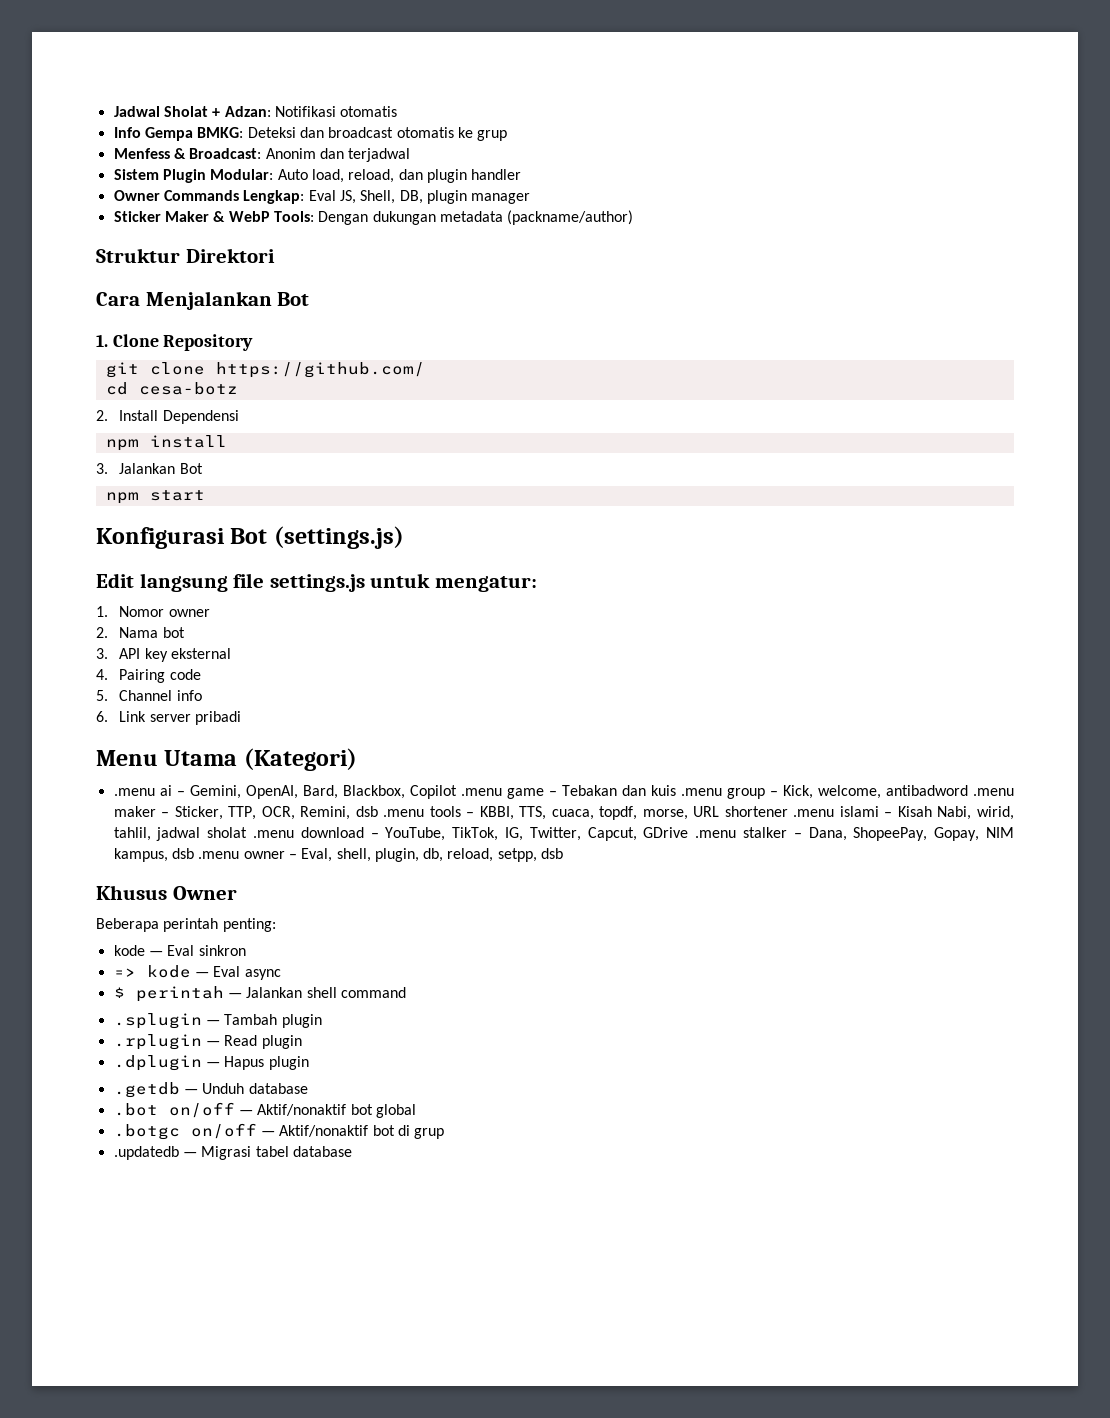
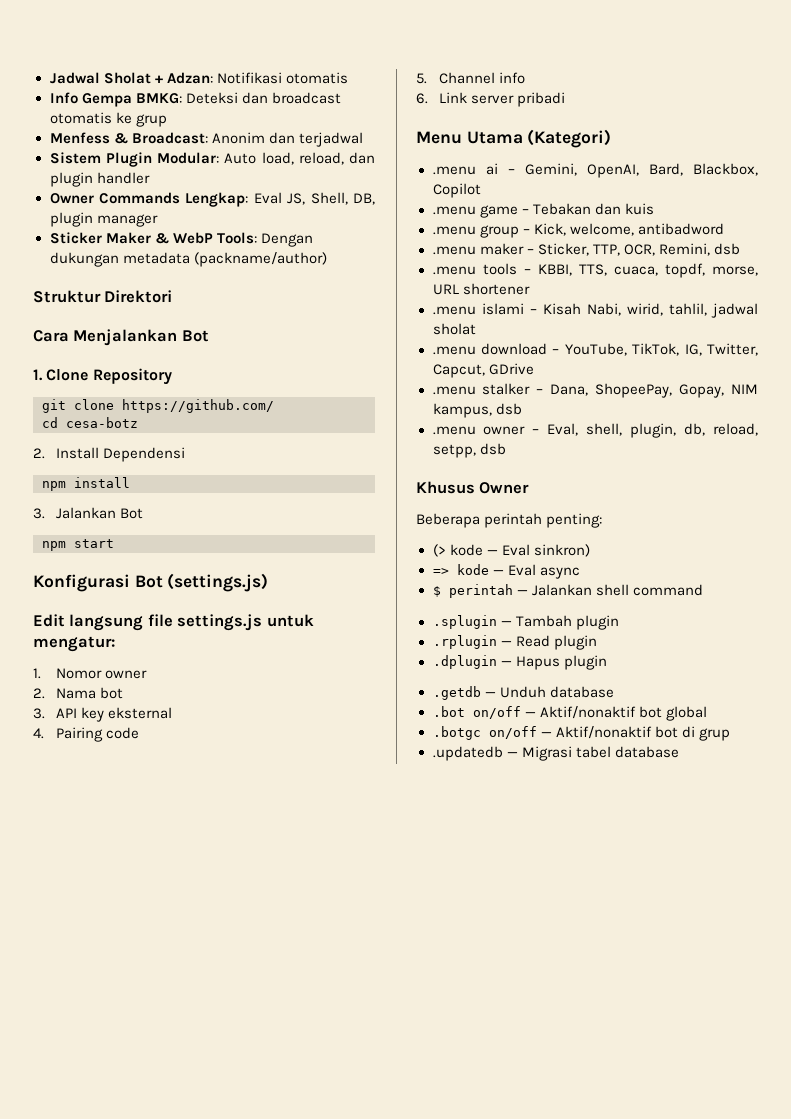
- .menu ai – Gemini, OpenAI, Bard, Blackbox, Copilot .menu game – Tebakan dan kuis .menu group – Kick, welcome, antibadword .menu maker – Sticker, TTP, OCR, Remini, dsb .menu tools – KBBI, TTS, cuaca, topdf, morse, URL shortener .menu islami – Kisah Nabi, wirid, tahlil, jadwal sholat .menu download – YouTube, TikTok, IG, Twitter, Capcut, GDrive .menu stalker – Dana, ShopeePay, Gopay, NIM kampus, dsb .menu owner – Eval, shell, plugin, db, reload, setpp, dsb
+ .menu ai – Gemini, OpenAI, Bard, Blackbox, Copilot
+ .menu game – Tebakan dan kuis
+ .menu group – Kick, welcome, antibadword
+ .menu maker – Sticker, TTP, OCR, Remini, dsb
+ .menu tools – KBBI, TTS, cuaca, topdf, morse, URL shortener
+ .menu islami – Kisah Nabi, wirid, tahlil, jadwal sholat
+ .menu download – YouTube, TikTok, IG, Twitter, Capcut, GDrive
+ .menu stalker – Dana, ShopeePay, Gopay, NIM kampus, dsb
+ .menu owner – Eval, shell, plugin, db, reload, setpp, dsb
- kode — Eval sinkron
+ (> kode — Eval sinkron)

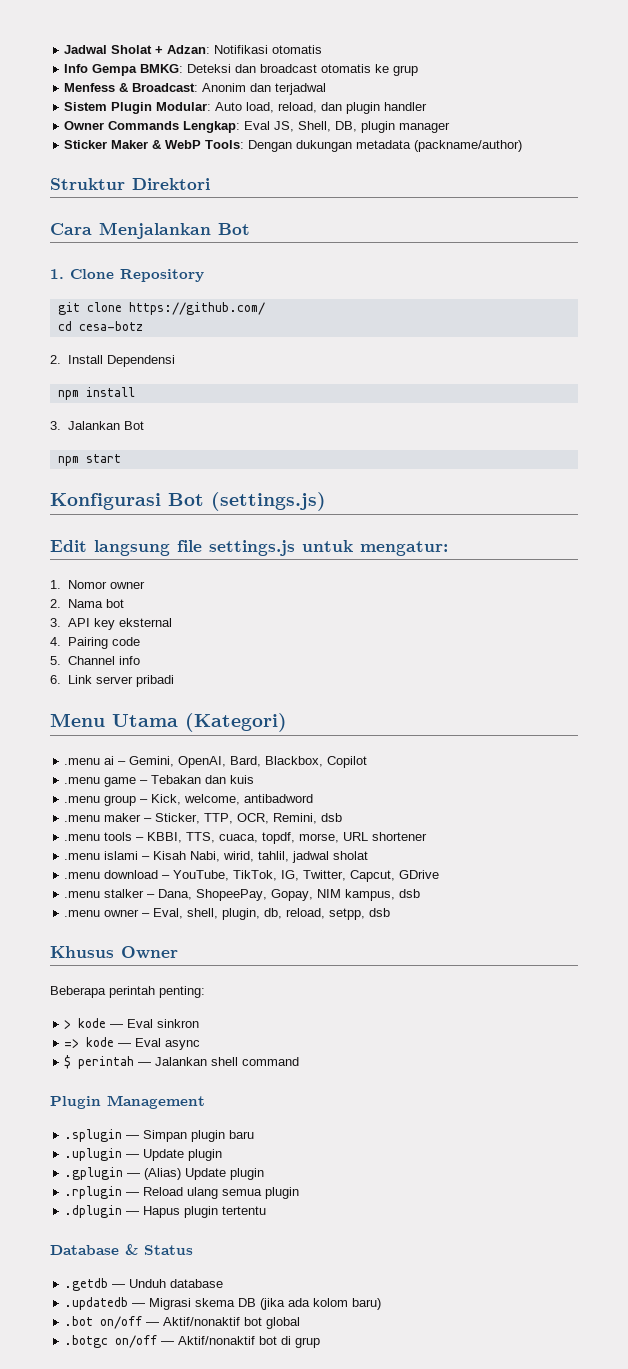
- (> kode — Eval sinkron)
+ > kode — Eval sinkron
+ Plugin Management
- .splugin — Tambah plugin
+ .splugin — Simpan plugin baru
+ .uplugin — Update plugin
+ .gplugin — (Alias) Update plugin
- .rplugin — Read plugin
+ .rplugin — Reload ulang semua plugin
- .dplugin — Hapus plugin
+ .dplugin — Hapus plugin tertentu
+ Database & Status
+ .updatedb — Migrasi skema DB (jika ada kolom baru)
- .updatedb — Migrasi tabel database

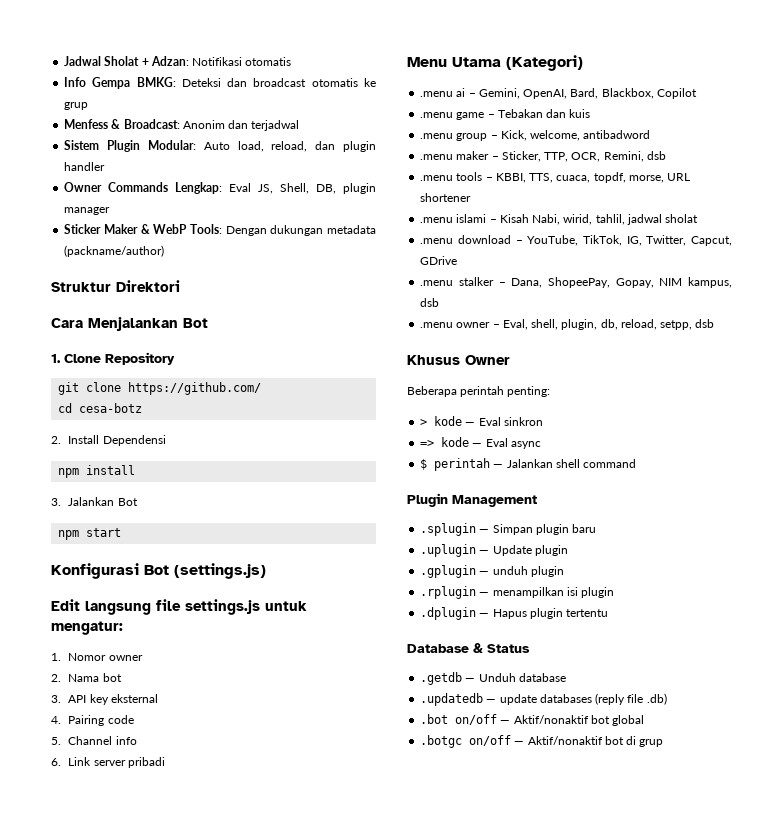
- .gplugin — (Alias) Update plugin
+ .gplugin — unduh plugin
- .rplugin — Reload ulang semua plugin
+ .rplugin — menampilkan isi plugin
- .updatedb — Migrasi skema DB (jika ada kolom baru)
+ .updatedb — update databases (reply file .db)

